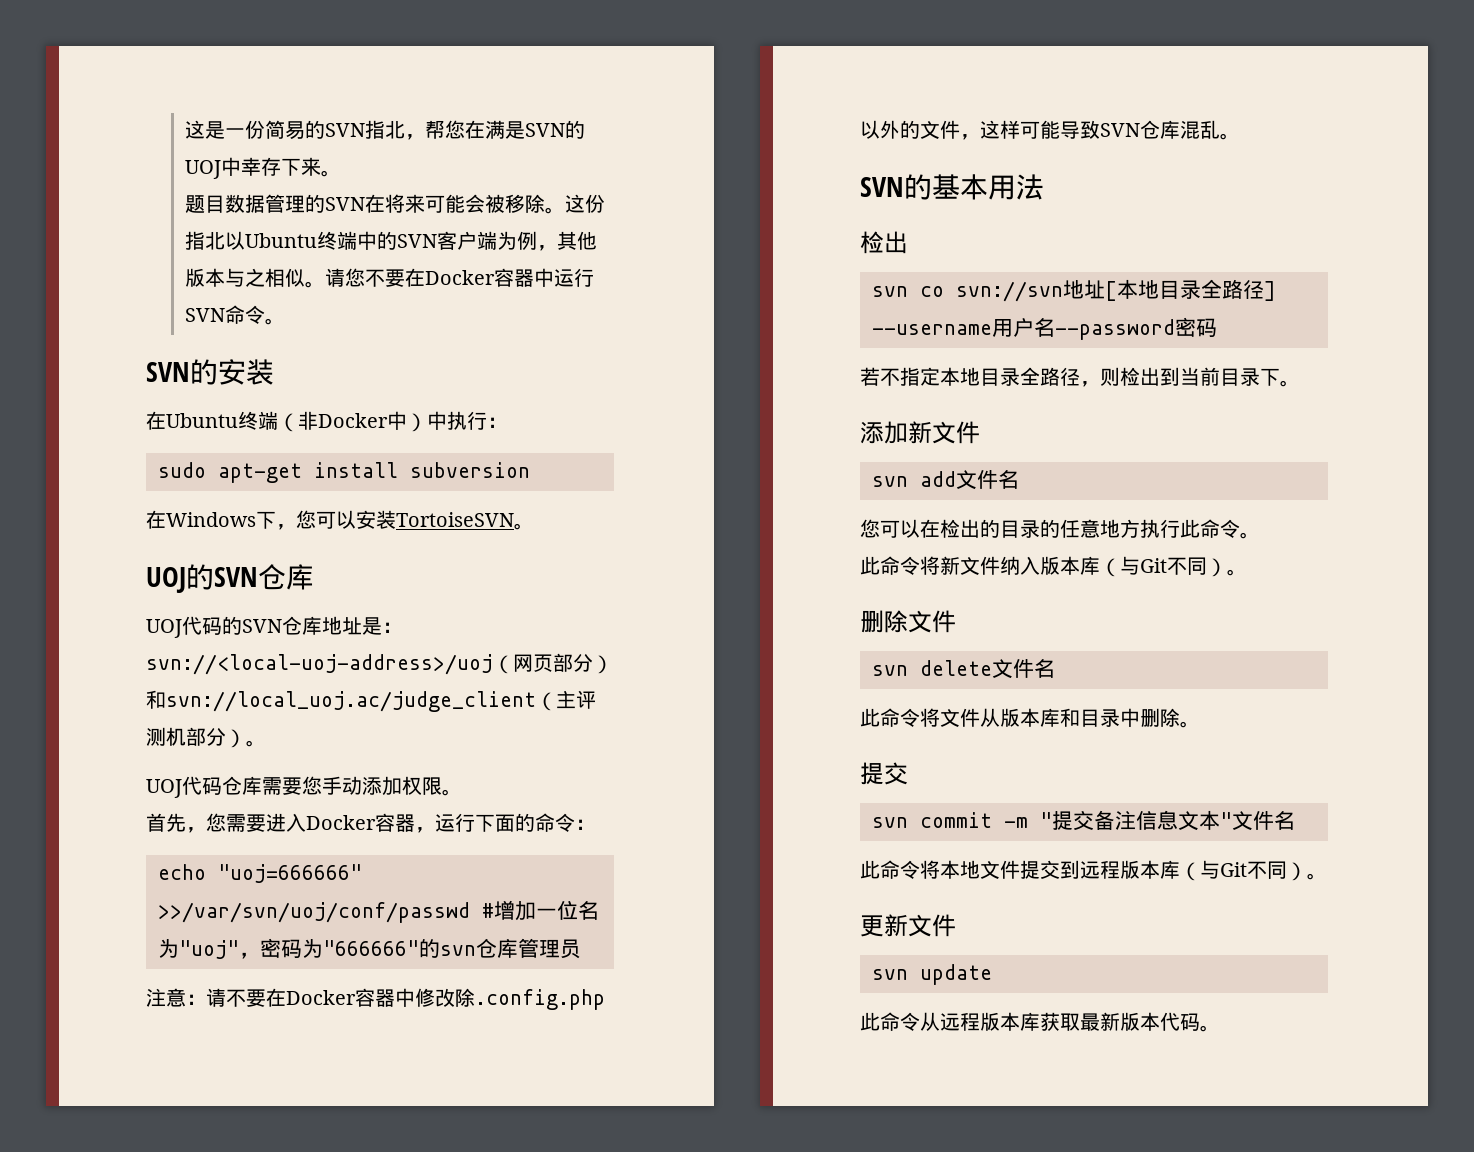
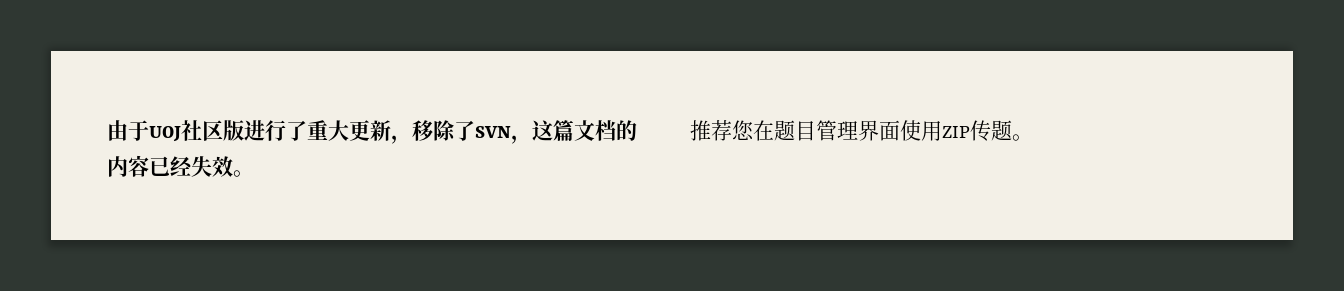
- 这是一份简易的SVN指北，帮您在满是SVN的UOJ中幸存下来。
- 题目数据管理的SVN在将来可能会被移除。这份指北以Ubuntu终端中的SVN客户端为例，其他版本与之相似。请您不要在Docker容器中运行SVN命令。
- SVN的安装
- 在Ubuntu终端（非Docker中）中执行：
- sudo apt-get install subversion
- 在Windows下，您可以安装TortoiseSVN。
- UOJ的SVN仓库
- UOJ代码的SVN仓库地址是：svn://<local-uoj-address>/uoj（网页部分）和svn://local_uoj.ac/judge_client（主评测机部分）。
- UOJ代码仓库需要您手动添加权限。
- 首先，您需要进入Docker容器，运行下面的命令：
- echo "uoj=666666" >>/var/svn/uoj/conf/passwd #增加一位名为"uoj"，密码为"666666"的svn仓库管理员
- 注意：请不要在Docker容器中修改除.config.php以外的文件，这样可能导致SVN仓库混乱。
- SVN的基本用法
- 检出
- svn co svn://svn地址[本地目录全路径] --username用户名--password密码
- 若不指定本地目录全路径，则检出到当前目录下。
- 添加新文件
- svn add文件名
- 您可以在检出的目录的任意地方执行此命令。
- 此命令将新文件纳入版本库（与Git不同）。
- 删除文件
- svn delete文件名
- 此命令将文件从版本库和目录中删除。
- 提交
- svn commit -m "提交备注信息文本"文件名
- 此命令将本地文件提交到远程版本库（与Git不同）。
- 更新文件
- svn update
- 此命令从远程版本库获取最新版本代码。
+ 由于UOJ社区版进行了重大更新，移除了SVN，这篇文档的内容已经失效。
+ 推荐您在题目管理界面使用ZIP传题。

